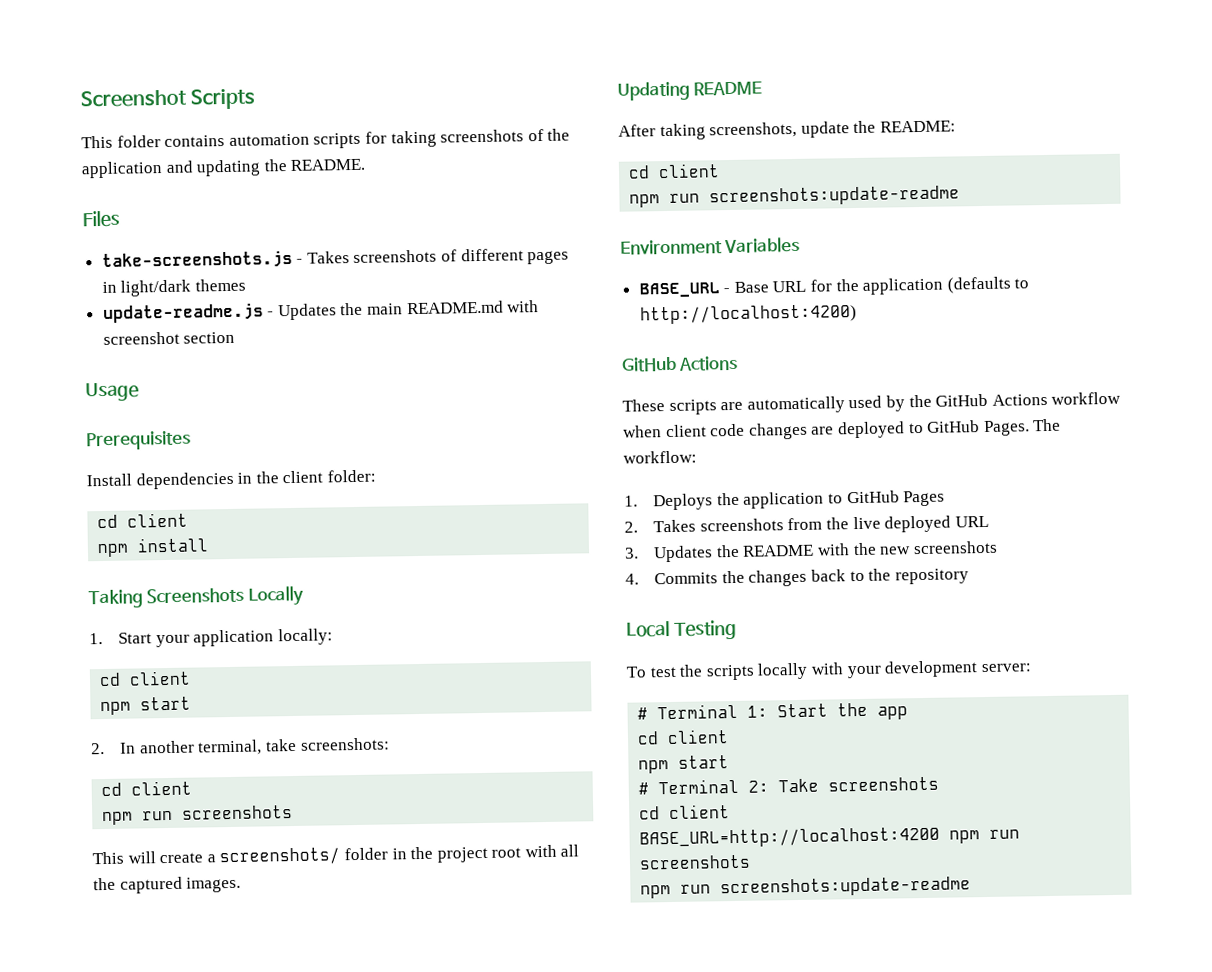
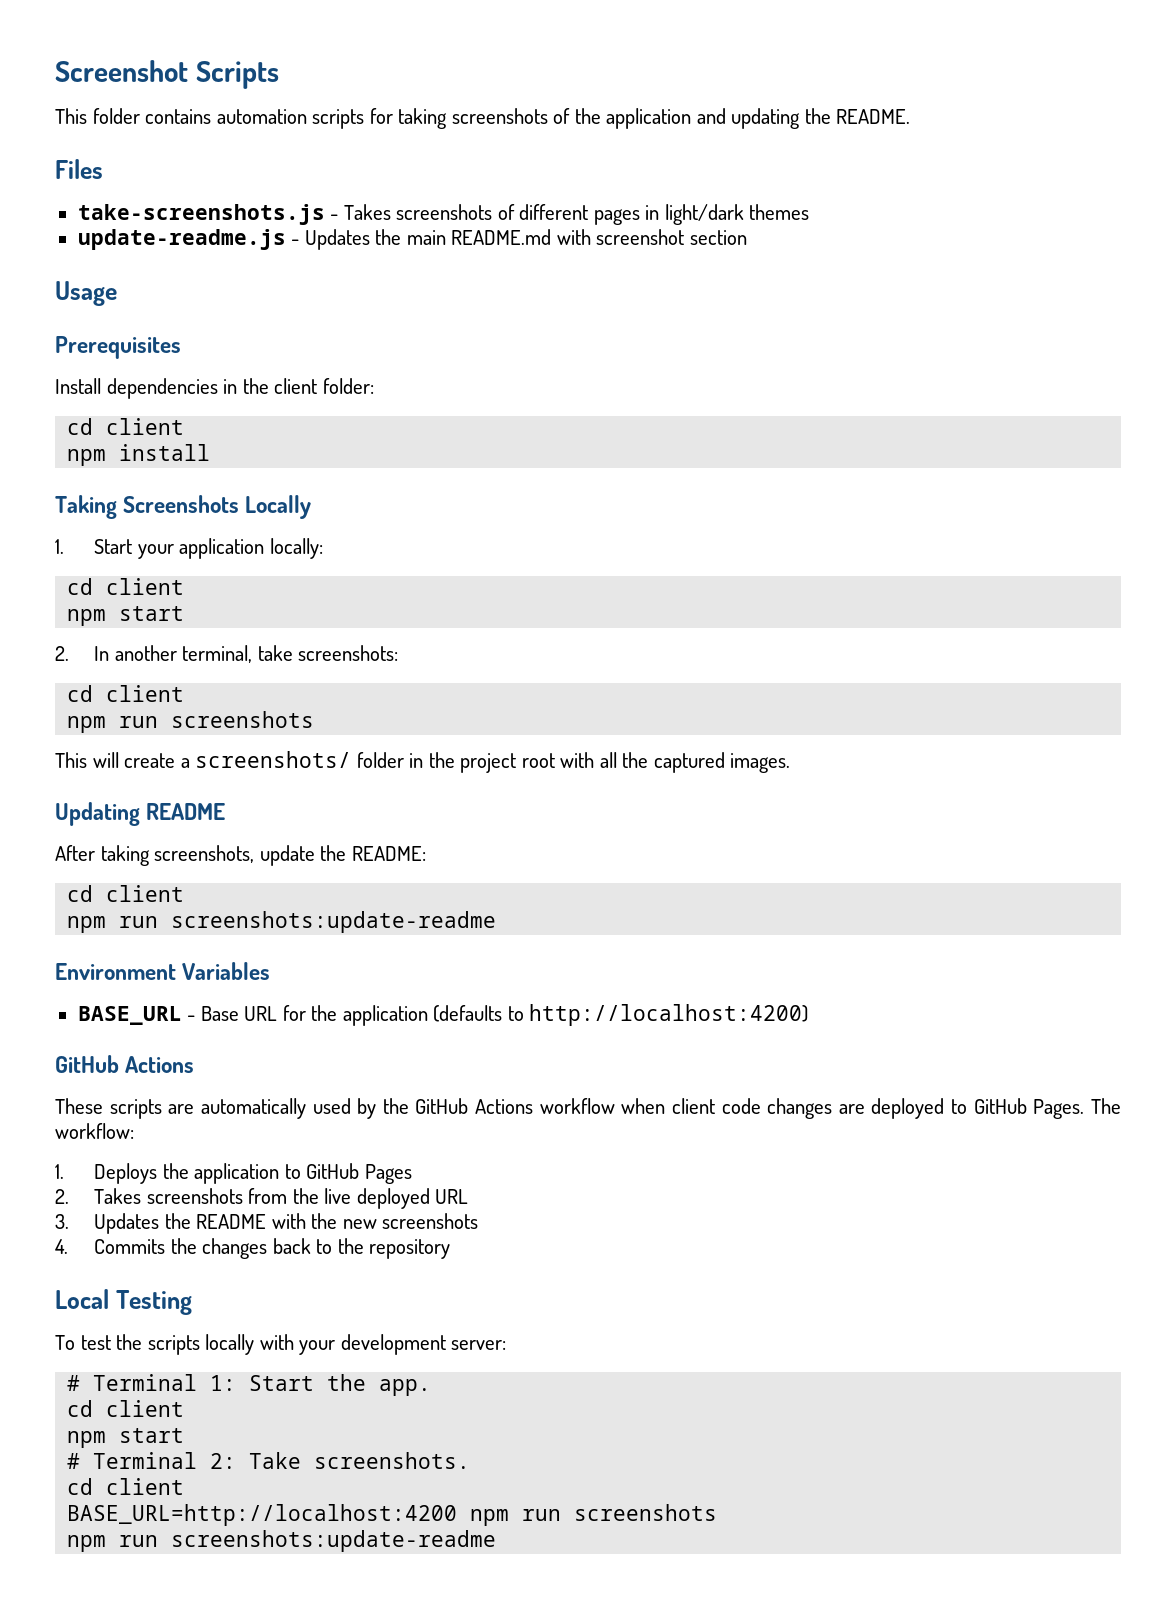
- # Terminal 1: Start the app
+ # Terminal 1: Start the app.
- # Terminal 2: Take screenshots
+ # Terminal 2: Take screenshots.

